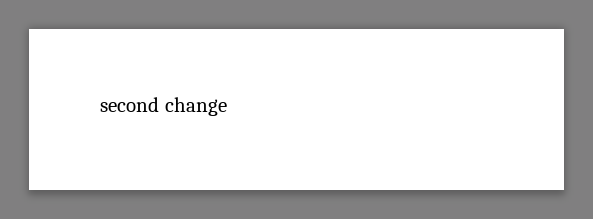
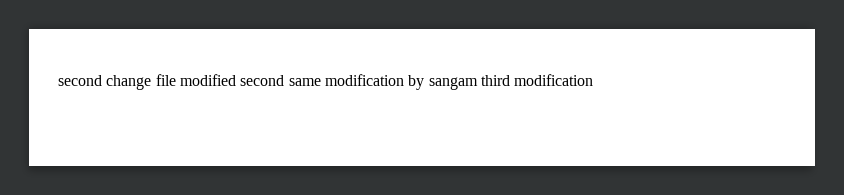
- second change
+ second change file modified second same modification by sangam third modification

